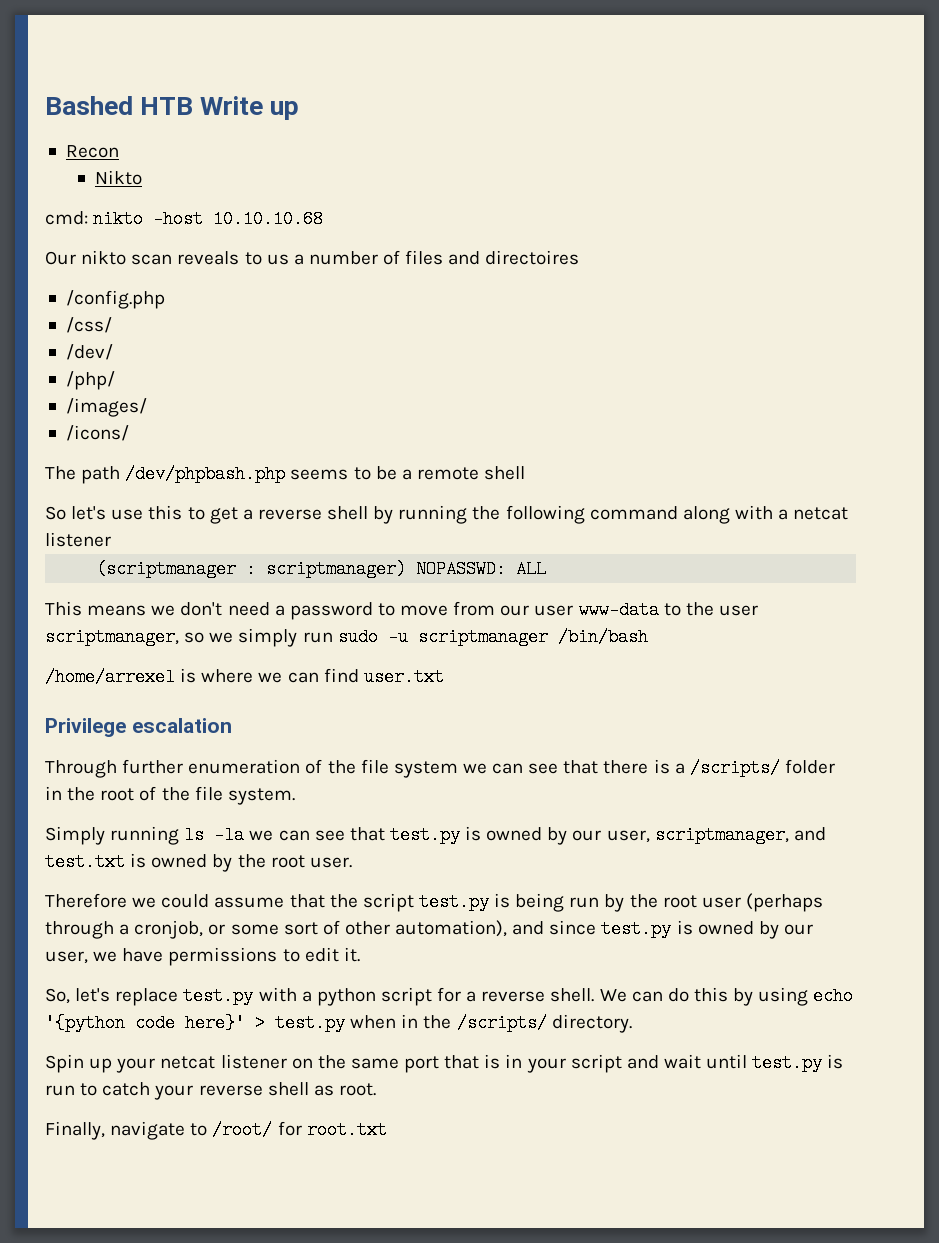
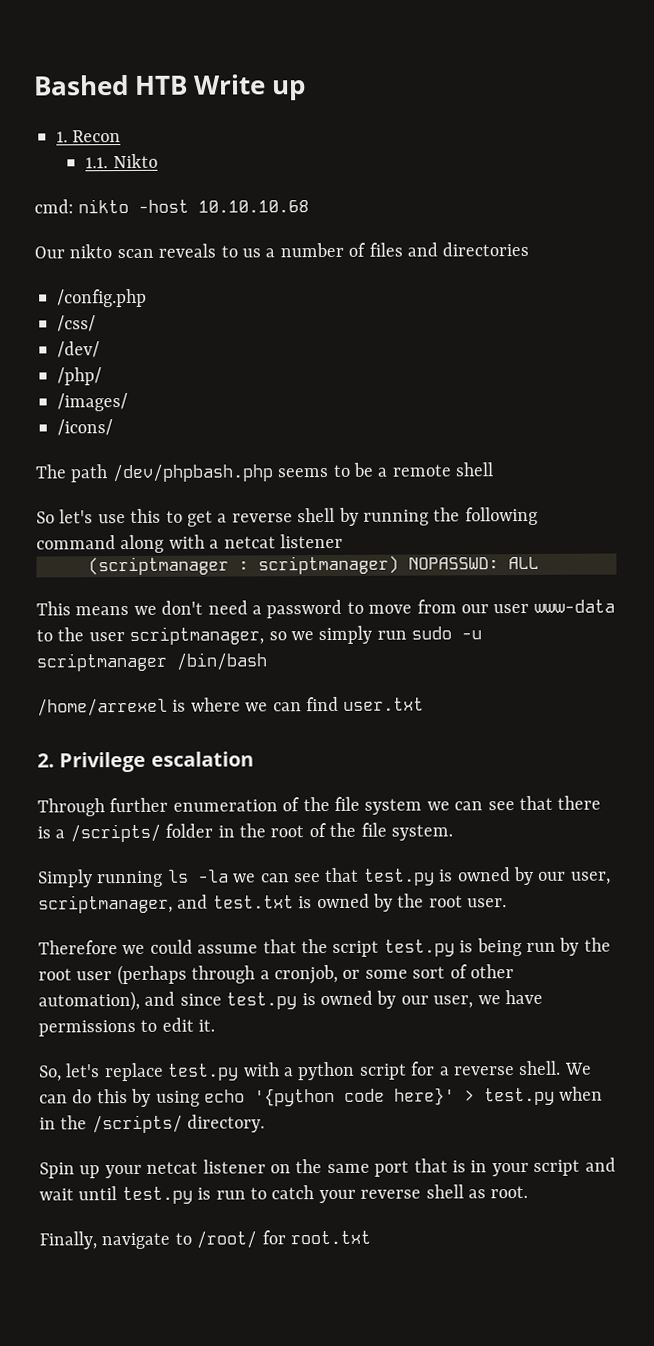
- Recon
+ 1. Recon
- Nikto
+ 1.1. Nikto
- Our nikto scan reveals to us a number of files and directoires
+ Our nikto scan reveals to us a number of files and directories
- Privilege escalation
+ 2. Privilege escalation

